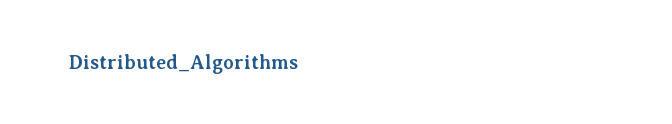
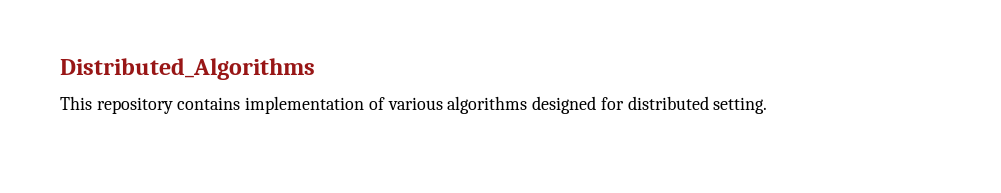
+ This repository contains implementation of various algorithms designed for distributed setting.

